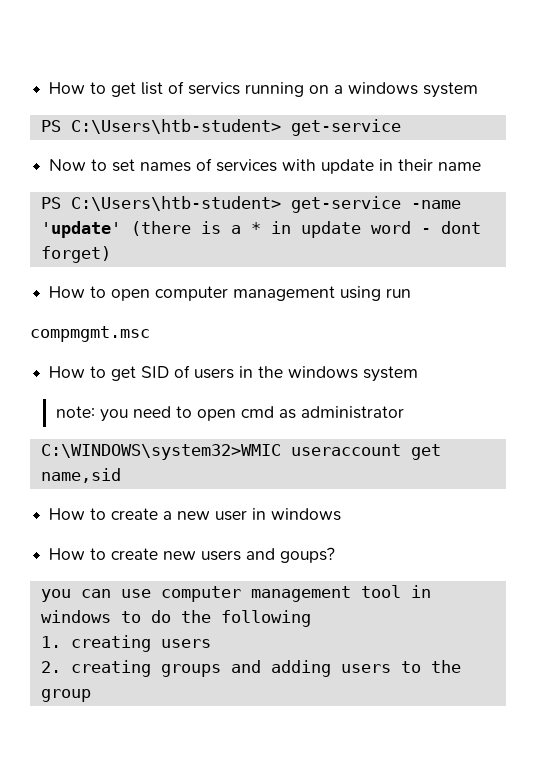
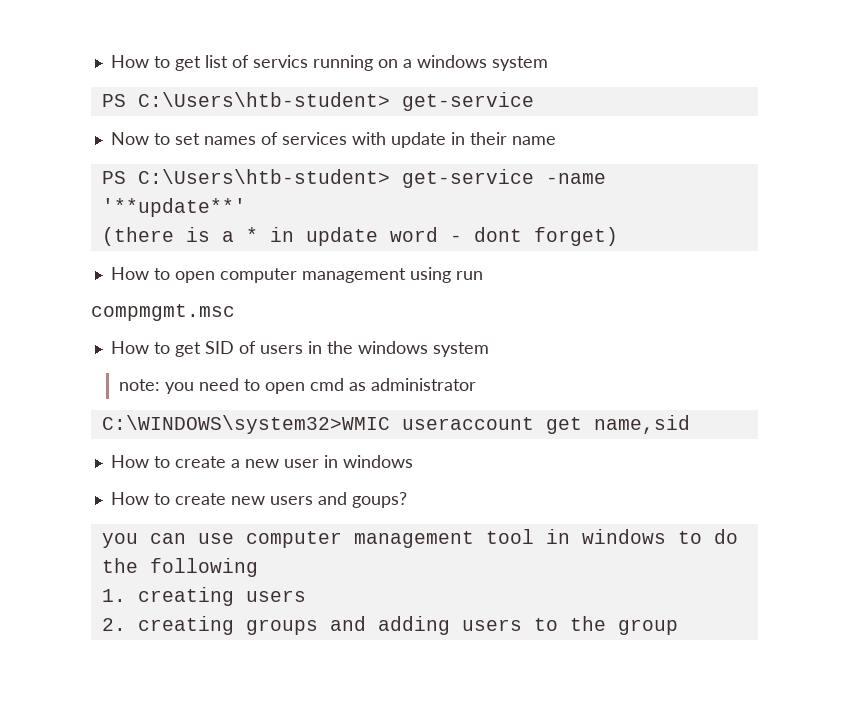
- PS C:\Users\htb-student> get-service -name 'update' (there is a * in update word - dont forget)
+ PS C:\Users\htb-student> get-service -name '**update**'
+ (there is a * in update word - dont forget)

